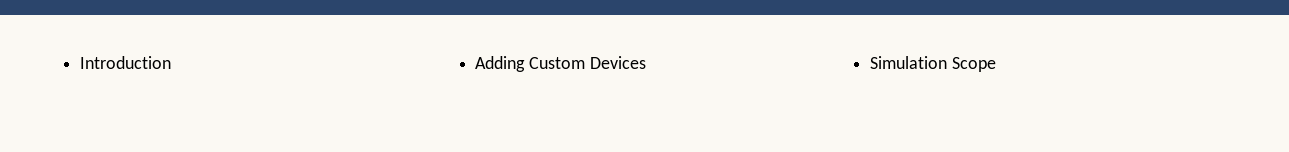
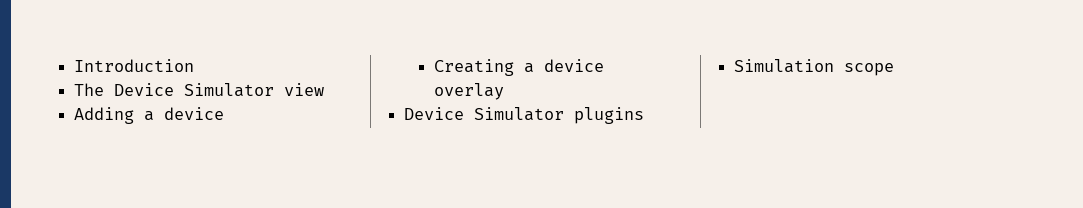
- Adding Custom Devices
+ The Device Simulator view
+ Adding a device
+ Creating a device overlay
+ Device Simulator plugins
- Simulation Scope
+ Simulation scope

